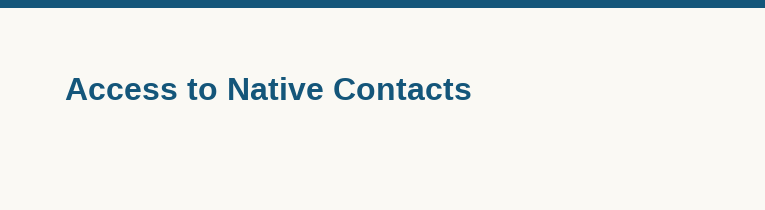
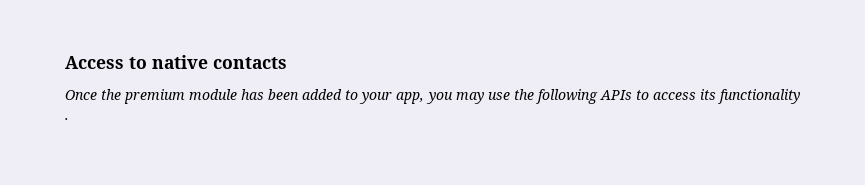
- Access to Native Contacts
+ Access to native contacts
+ Once the premium module has been added to your app, you may use the following APIs to access its functionality .

